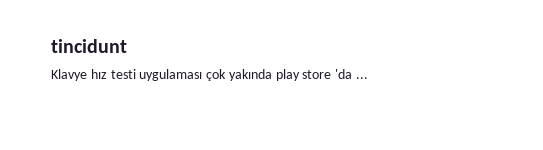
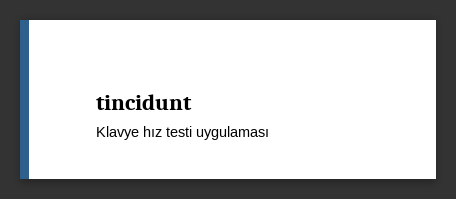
- Klavye hız testi uygulaması çok yakında play store 'da ...
+ Klavye hız testi uygulaması

